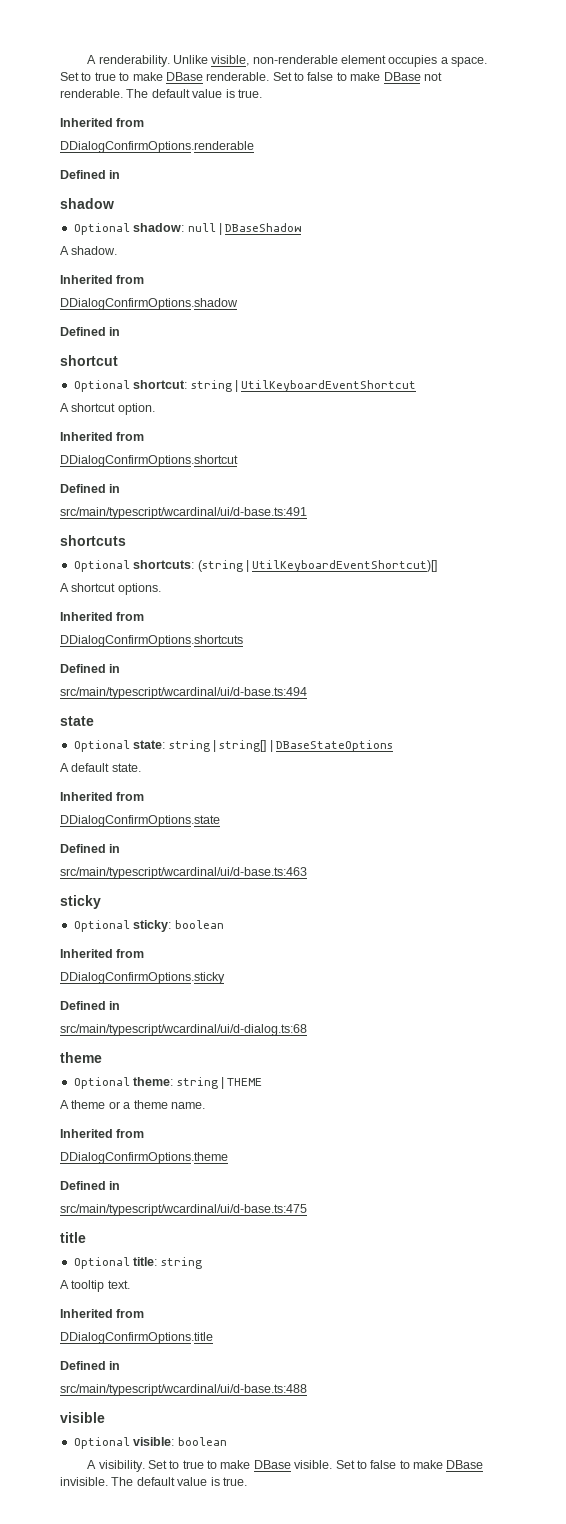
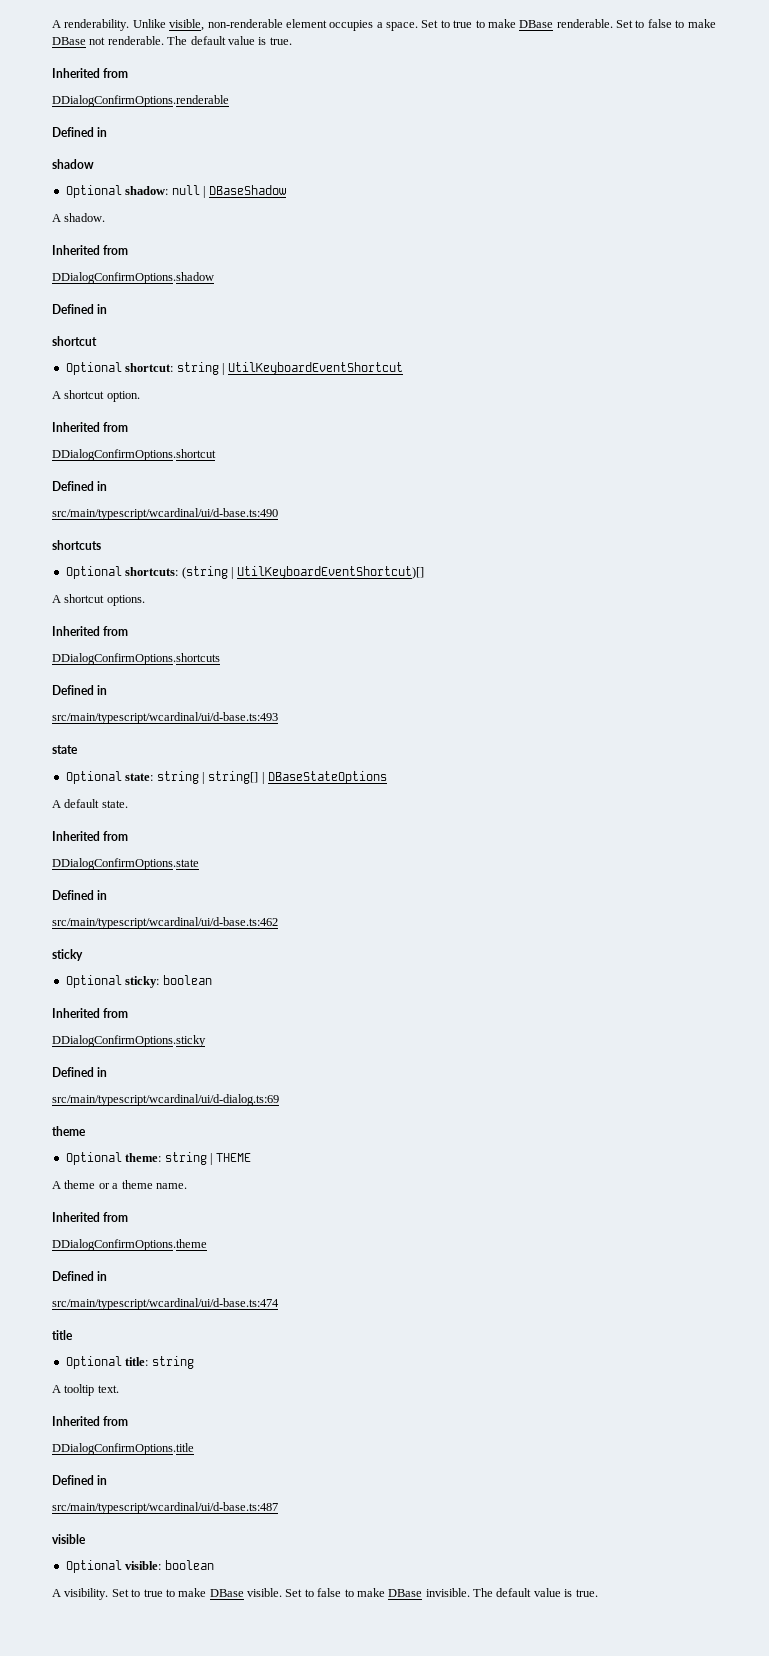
- src/main/typescript/wcardinal/ui/d-base.ts:491
+ src/main/typescript/wcardinal/ui/d-base.ts:490
- src/main/typescript/wcardinal/ui/d-base.ts:494
+ src/main/typescript/wcardinal/ui/d-base.ts:493
- src/main/typescript/wcardinal/ui/d-base.ts:463
+ src/main/typescript/wcardinal/ui/d-base.ts:462
- src/main/typescript/wcardinal/ui/d-dialog.ts:68
+ src/main/typescript/wcardinal/ui/d-dialog.ts:69
- src/main/typescript/wcardinal/ui/d-base.ts:475
+ src/main/typescript/wcardinal/ui/d-base.ts:474
- src/main/typescript/wcardinal/ui/d-base.ts:488
+ src/main/typescript/wcardinal/ui/d-base.ts:487

